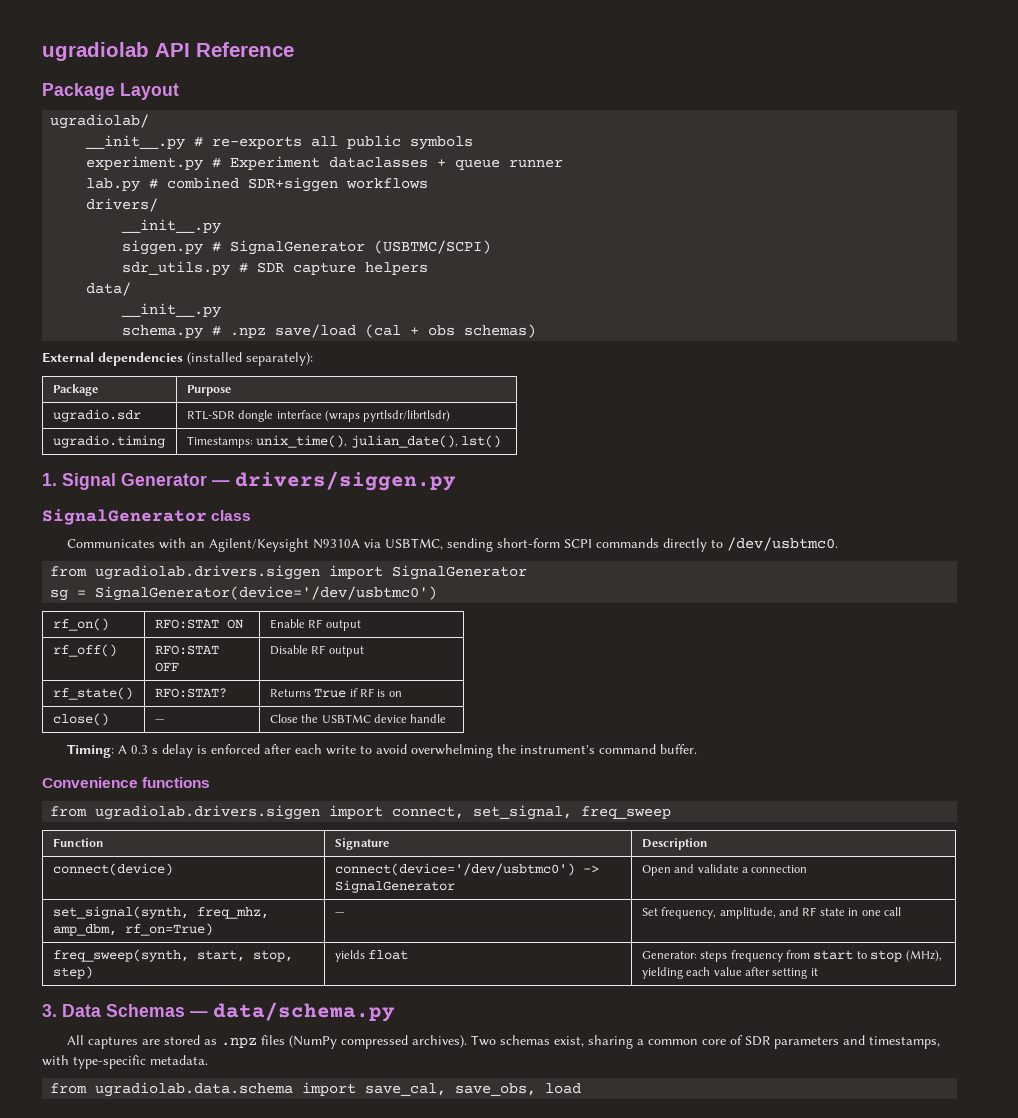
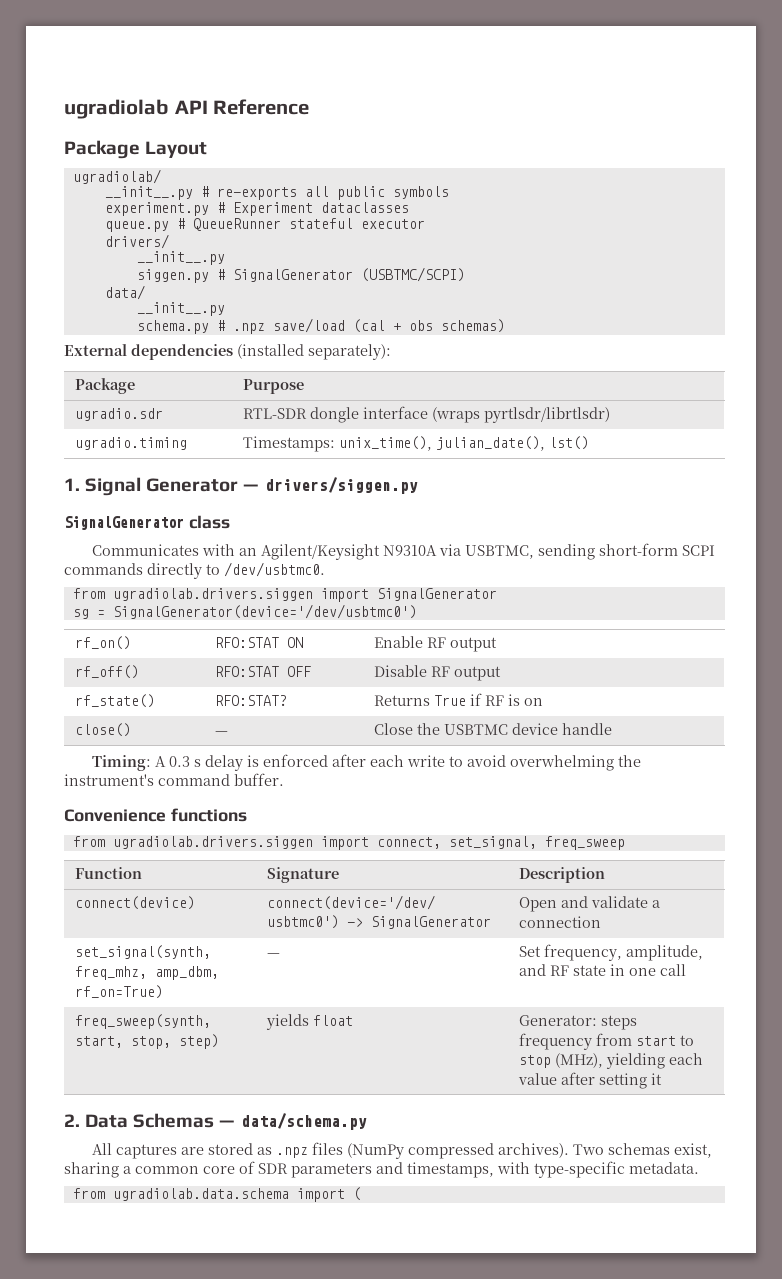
- experiment.py # Experiment dataclasses + queue runner
- lab.py # combined SDR+siggen workflows
+ experiment.py # Experiment dataclasses
+ queue.py # QueueRunner stateful executor
- sdr_utils.py # SDR capture helpers
- 3. Data Schemas — data/schema.py
+ 2. Data Schemas — data/schema.py
- from ugradiolab.data.schema import save_cal, save_obs, load
+ from ugradiolab.data.schema import (

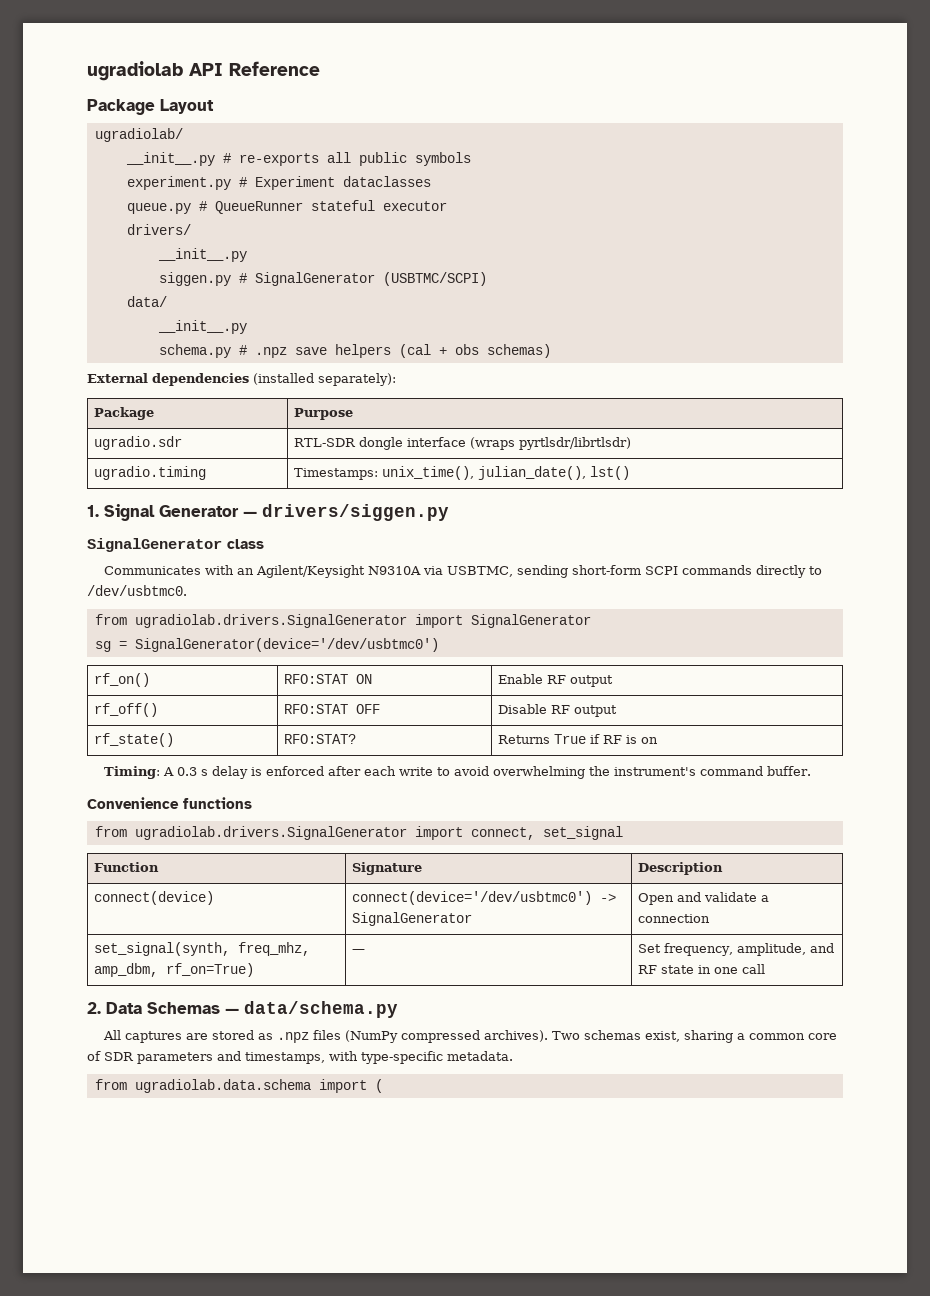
- schema.py # .npz save/load (cal + obs schemas)
+ schema.py # .npz save helpers (cal + obs schemas)
- from ugradiolab.drivers.siggen import SignalGenerator
+ from ugradiolab.drivers.SignalGenerator import SignalGenerator
- close() | — | Close the USBTMC device handle
- from ugradiolab.drivers.siggen import connect, set_signal, freq_sweep
+ from ugradiolab.drivers.SignalGenerator import connect, set_signal
- freq_sweep(synth, start, stop, step) | yields float | Generator: steps frequency from start to stop (MHz), yielding each value after setting it

